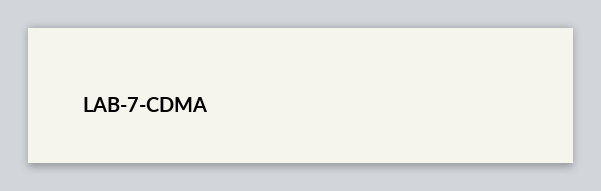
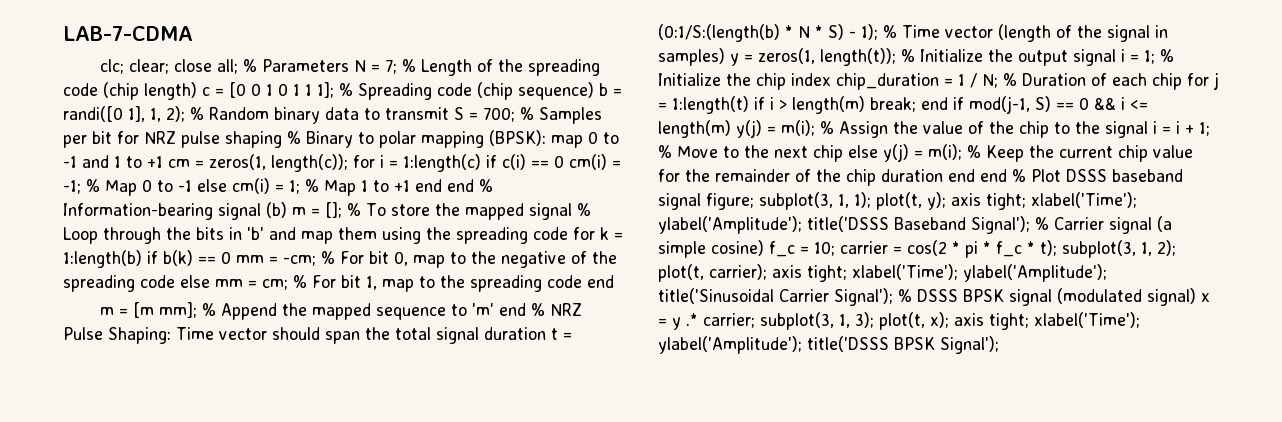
+ clc; clear; close all; % Parameters N = 7; % Length of the spreading code (chip length) c = [0 0 1 0 1 1 1]; % Spreading code (chip sequence) b = randi([0 1], 1, 2); % Random binary data to transmit S = 700; % Samples per bit for NRZ pulse shaping % Binary to polar mapping (BPSK): map 0 to -1 and 1 to +1 cm = zeros(1, length(c)); for i = 1:length(c) if c(i) == 0 cm(i) = -1; % Map 0 to -1 else cm(i) = 1; % Map 1 to +1 end end % Information-bearing signal (b) m = []; % To store the mapped signal % Loop through the bits in 'b' and map them using the spreading code for k = 1:length(b) if b(k) == 0 mm = -cm; % For bit 0, map to the negative of the spreading code else mm = cm; % For bit 1, map to the spreading code end
+ m = [m mm]; % Append the mapped sequence to 'm' end % NRZ Pulse Shaping: Time vector should span the total signal duration t = (0:1/S:(length(b) * N * S) - 1); % Time vector (length of the signal in samples) y = zeros(1, length(t)); % Initialize the output signal i = 1; % Initialize the chip index chip_duration = 1 / N; % Duration of each chip for j = 1:length(t) if i > length(m) break; end if mod(j-1, S) == 0 && i <= length(m) y(j) = m(i); % Assign the value of the chip to the signal i = i + 1; % Move to the next chip else y(j) = m(i); % Keep the current chip value for the remainder of the chip duration end end % Plot DSSS baseband signal figure; subplot(3, 1, 1); plot(t, y); axis tight; xlabel('Time'); ylabel('Amplitude'); title('DSSS Baseband Signal'); % Carrier signal (a simple cosine) f_c = 10; carrier = cos(2 * pi * f_c * t); subplot(3, 1, 2); plot(t, carrier); axis tight; xlabel('Time'); ylabel('Amplitude'); title('Sinusoidal Carrier Signal'); % DSSS BPSK signal (modulated signal) x = y .* carrier; subplot(3, 1, 3); plot(t, x); axis tight; xlabel('Time'); ylabel('Amplitude'); title('DSSS BPSK Signal');

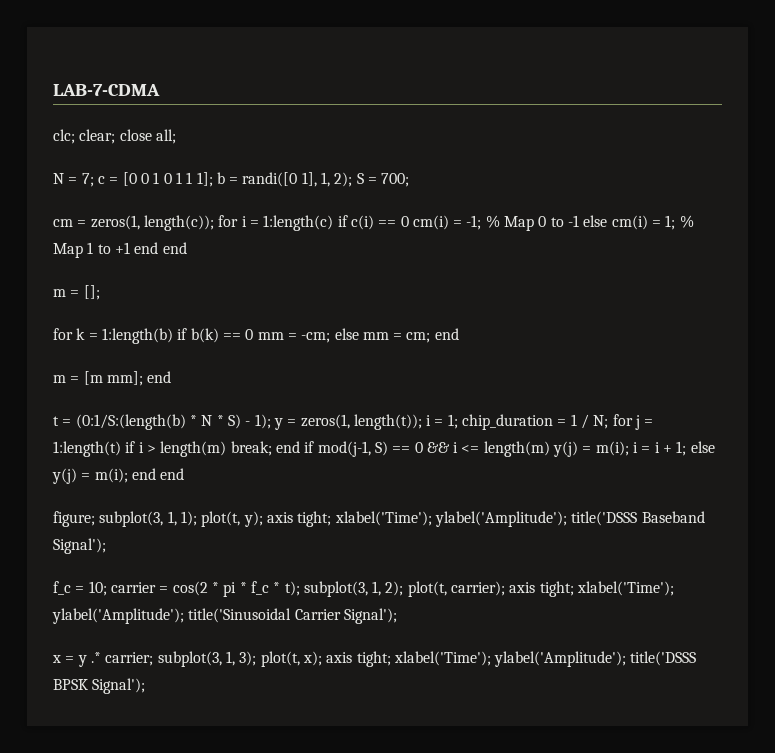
- close all; % Parameters N = 7;
+ close all;
+ N = 7;
- % Length of the spreading code (chip length) c = [0 0 1 0 1 1 1];
+ c = [0 0 1 0 1 1 1];
- % Spreading code (chip sequence) b = randi([0 1], 1, 2);
+ b = randi([0 1], 1, 2);
- % Random binary data to transmit S = 700; % Samples per bit for NRZ pulse shaping % Binary to polar mapping (BPSK): map 0 to -1 and 1 to +1 cm = zeros(1, length(c));
+ S = 700;
+ cm = zeros(1, length(c));
- % Map 1 to +1 end end % Information-bearing signal (b) m = []; % To store the mapped signal % Loop through the bits in 'b' and map them using the spreading code for k = 1:length(b) if b(k) == 0 mm = -cm;
+ % Map 1 to +1 end end
+ m = [];
+ for k = 1:length(b) if b(k) == 0 mm = -cm;
- % For bit 0, map to the negative of the spreading code else mm = cm; % For bit 1, map to the spreading code end
+ else mm = cm; end
- m = [m mm]; % Append the mapped sequence to 'm' end % NRZ Pulse Shaping: Time vector should span the total signal duration t = (0:1/S:(length(b) * N * S) - 1);
+ m = [m mm]; end
+ t = (0:1/S:(length(b) * N * S) - 1);
- % Time vector (length of the signal in samples) y = zeros(1, length(t)); % Initialize the output signal i = 1; % Initialize the chip index chip_duration = 1 / N;
+ y = zeros(1, length(t)); i = 1; chip_duration = 1 / N;
- % Duration of each chip for j = 1:length(t) if i > length(m) break;
+ for j = 1:length(t) if i > length(m) break;
- % Assign the value of the chip to the signal i = i + 1;
+ i = i + 1;
- % Move to the next chip else y(j) = m(i); % Keep the current chip value for the remainder of the chip duration end end % Plot DSSS baseband signal figure;
+ else y(j) = m(i); end end
+ figure;
- title('DSSS Baseband Signal'); % Carrier signal (a simple cosine) f_c = 10;
+ title('DSSS Baseband Signal');
+ f_c = 10;
- title('Sinusoidal Carrier Signal'); % DSSS BPSK signal (modulated signal) x = y .* carrier;
+ title('Sinusoidal Carrier Signal');
+ x = y .* carrier;

